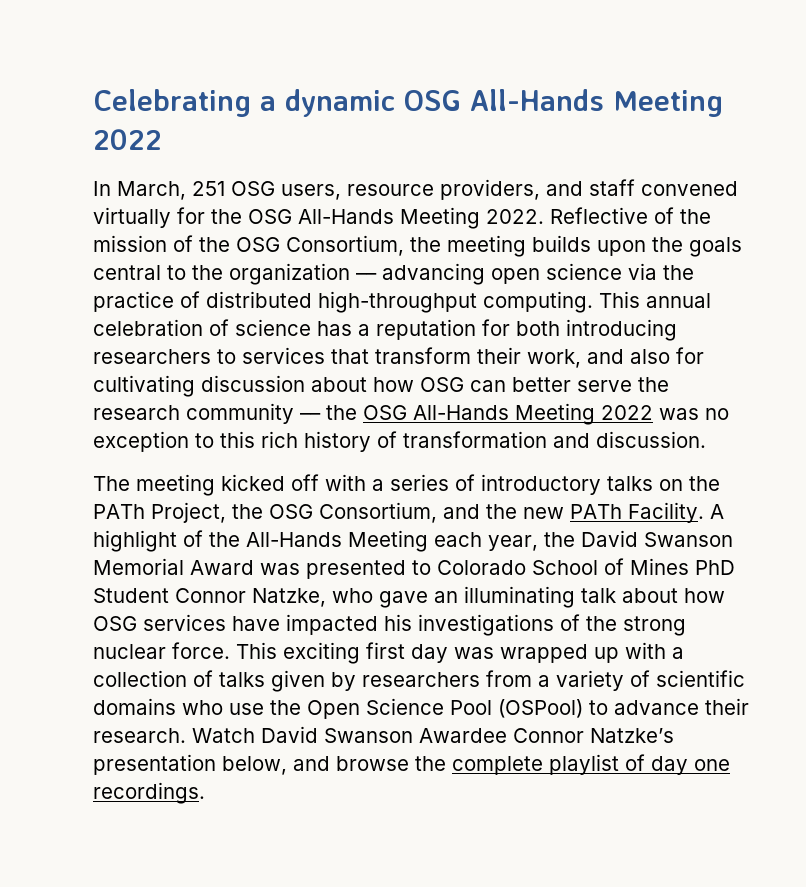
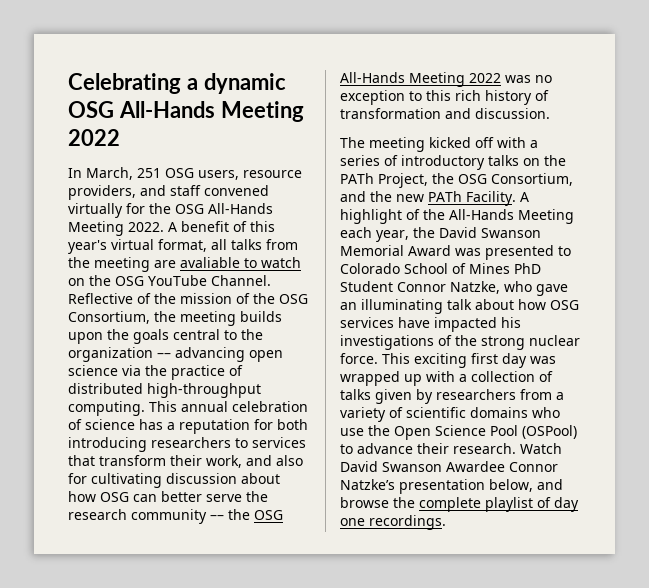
+ A benefit of this year's virtual format, all talks from the meeting are avaliable to watch on the OSG YouTube Channel.

